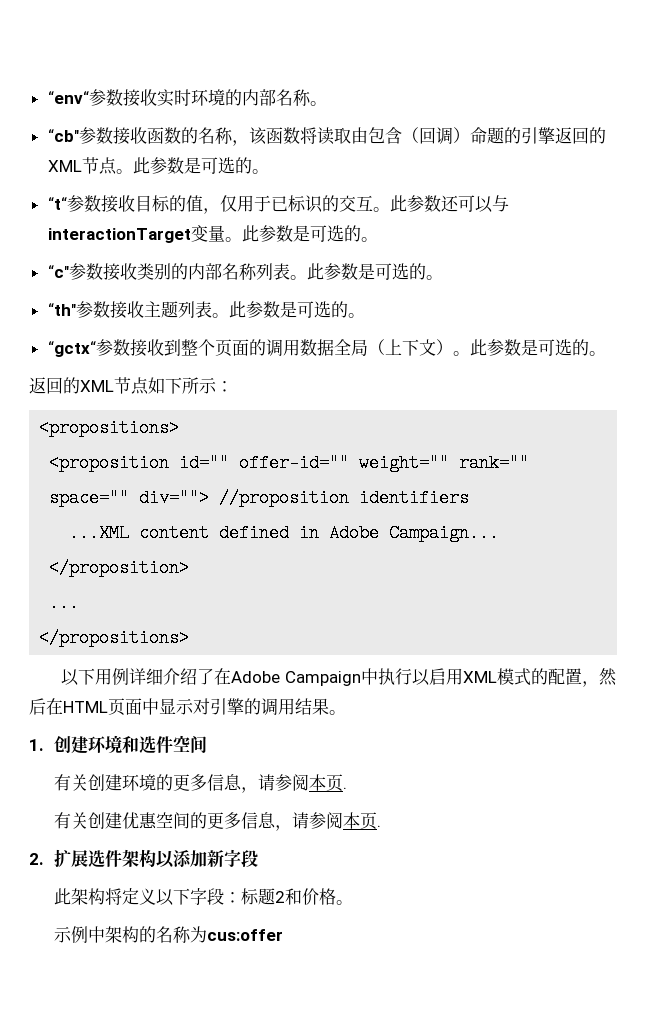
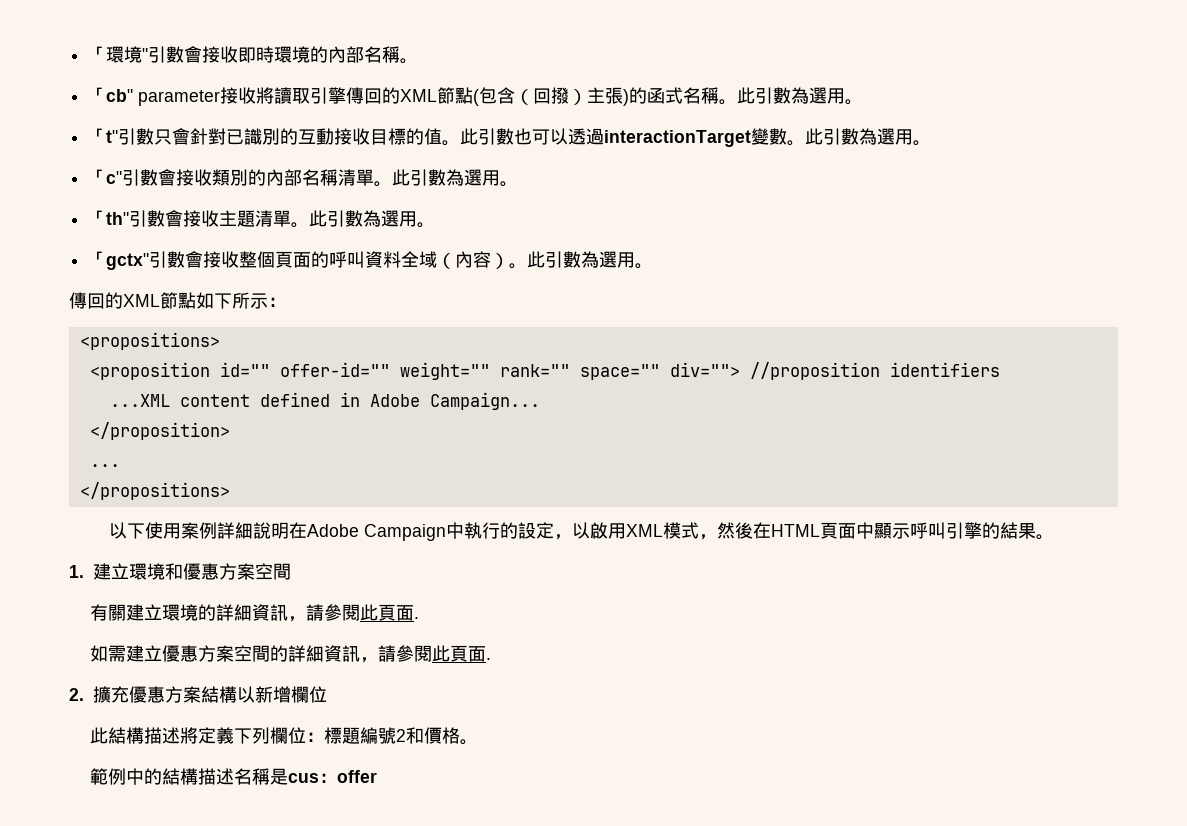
- “env“参数接收实时环境的内部名称。
- “cb"参数接收函数的名称，该函数将读取由包含（回调）命题的引擎返回的XML节点。此参数是可选的。
- “t“参数接收目标的值，仅用于已标识的交互。此参数还可以与interactionTarget变量。此参数是可选的。
- “c"参数接收类别的内部名称列表。此参数是可选的。
- “th"参数接收主题列表。此参数是可选的。
- “gctx“参数接收到整个页面的调用数据全局（上下文）。此参数是可选的。
- 返回的XML节点如下所示：
+ 「環境"引數會接收即時環境的內部名稱。
+ 「cb" parameter接收將讀取引擎傳回的XML節點(包含（回撥）主張)的函式名稱。此引數為選用。
+ 「t"引數只會針對已識別的互動接收目標的值。此引數也可以透過interactionTarget變數。此引數為選用。
+ 「c"引數會接收類別的內部名稱清單。此引數為選用。
+ 「th"引數會接收主題清單。此引數為選用。
+ 「gctx"引數會接收整個頁面的呼叫資料全域（內容）。此引數為選用。
+ 傳回的XML節點如下所示：
- 以下用例详细介绍了在Adobe Campaign中执行以启用XML模式的配置，然后在HTML页面中显示对引擎的调用结果。
- 1.创建环境和选件空间
- 有关创建环境的更多信息，请参阅本页.
- 有关创建优惠空间的更多信息，请参阅本页.
- 2.扩展选件架构以添加新字段
- 此架构将定义以下字段：标题2和价格。
- 示例中架构的名称为cus:offer
+ 以下使用案例詳細說明在Adobe Campaign中執行的設定，以啟用XML模式，然後在HTML頁面中顯示呼叫引擎的結果。
+ 1.建立環境和優惠方案空間
+ 有關建立環境的詳細資訊，請參閱此頁面.
+ 如需建立優惠方案空間的詳細資訊，請參閱此頁面.
+ 2.擴充優惠方案結構以新增欄位
+ 此結構描述將定義下列欄位：標題編號2和價格。
+ 範例中的結構描述名稱是cus：offer

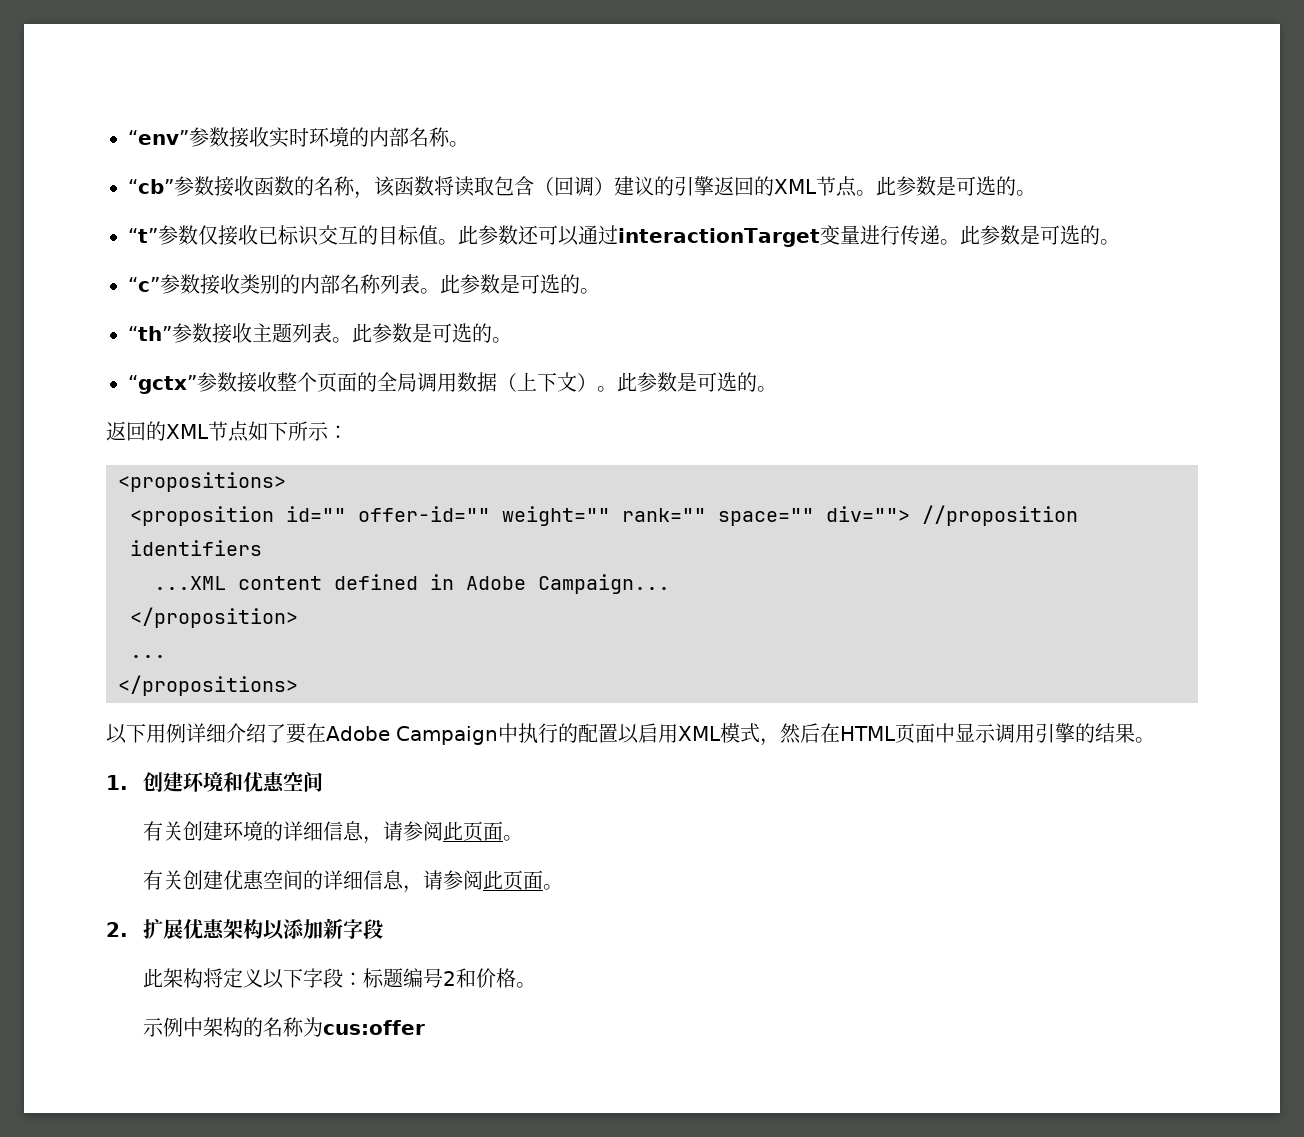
- 「環境"引數會接收即時環境的內部名稱。
- 「cb" parameter接收將讀取引擎傳回的XML節點(包含（回撥）主張)的函式名稱。此引數為選用。
- 「t"引數只會針對已識別的互動接收目標的值。此引數也可以透過interactionTarget變數。此引數為選用。
- 「c"引數會接收類別的內部名稱清單。此引數為選用。
- 「th"引數會接收主題清單。此引數為選用。
- 「gctx"引數會接收整個頁面的呼叫資料全域（內容）。此引數為選用。
- 傳回的XML節點如下所示：
+ “env”参数接收实时环境的内部名称。
+ “cb”参数接收函数的名称，该函数将读取包含（回调）建议的引擎返回的XML节点。此参数是可选的。
+ “t”参数仅接收已标识交互的目标值。此参数还可以通过interactionTarget变量进行传递。此参数是可选的。
+ “c”参数接收类别的内部名称列表。此参数是可选的。
+ “th”参数接收主题列表。此参数是可选的。
+ “gctx”参数接收整个页面的全局调用数据（上下文）。此参数是可选的。
+ 返回的XML节点如下所示：
- 以下使用案例詳細說明在Adobe Campaign中執行的設定，以啟用XML模式，然後在HTML頁面中顯示呼叫引擎的結果。
- 1.建立環境和優惠方案空間
- 有關建立環境的詳細資訊，請參閱此頁面.
- 如需建立優惠方案空間的詳細資訊，請參閱此頁面.
- 2.擴充優惠方案結構以新增欄位
- 此結構描述將定義下列欄位：標題編號2和價格。
- 範例中的結構描述名稱是cus：offer
+ 以下用例详细介绍了要在Adobe Campaign中执行的配置以启用XML模式，然后在HTML页面中显示调用引擎的结果。
+ 1.创建环境和优惠空间
+ 有关创建环境的详细信息，请参阅此页面。
+ 有关创建优惠空间的详细信息，请参阅此页面。
+ 2.扩展优惠架构以添加新字段
+ 此架构将定义以下字段：标题编号2和价格。
+ 示例中架构的名称为cus:offer

